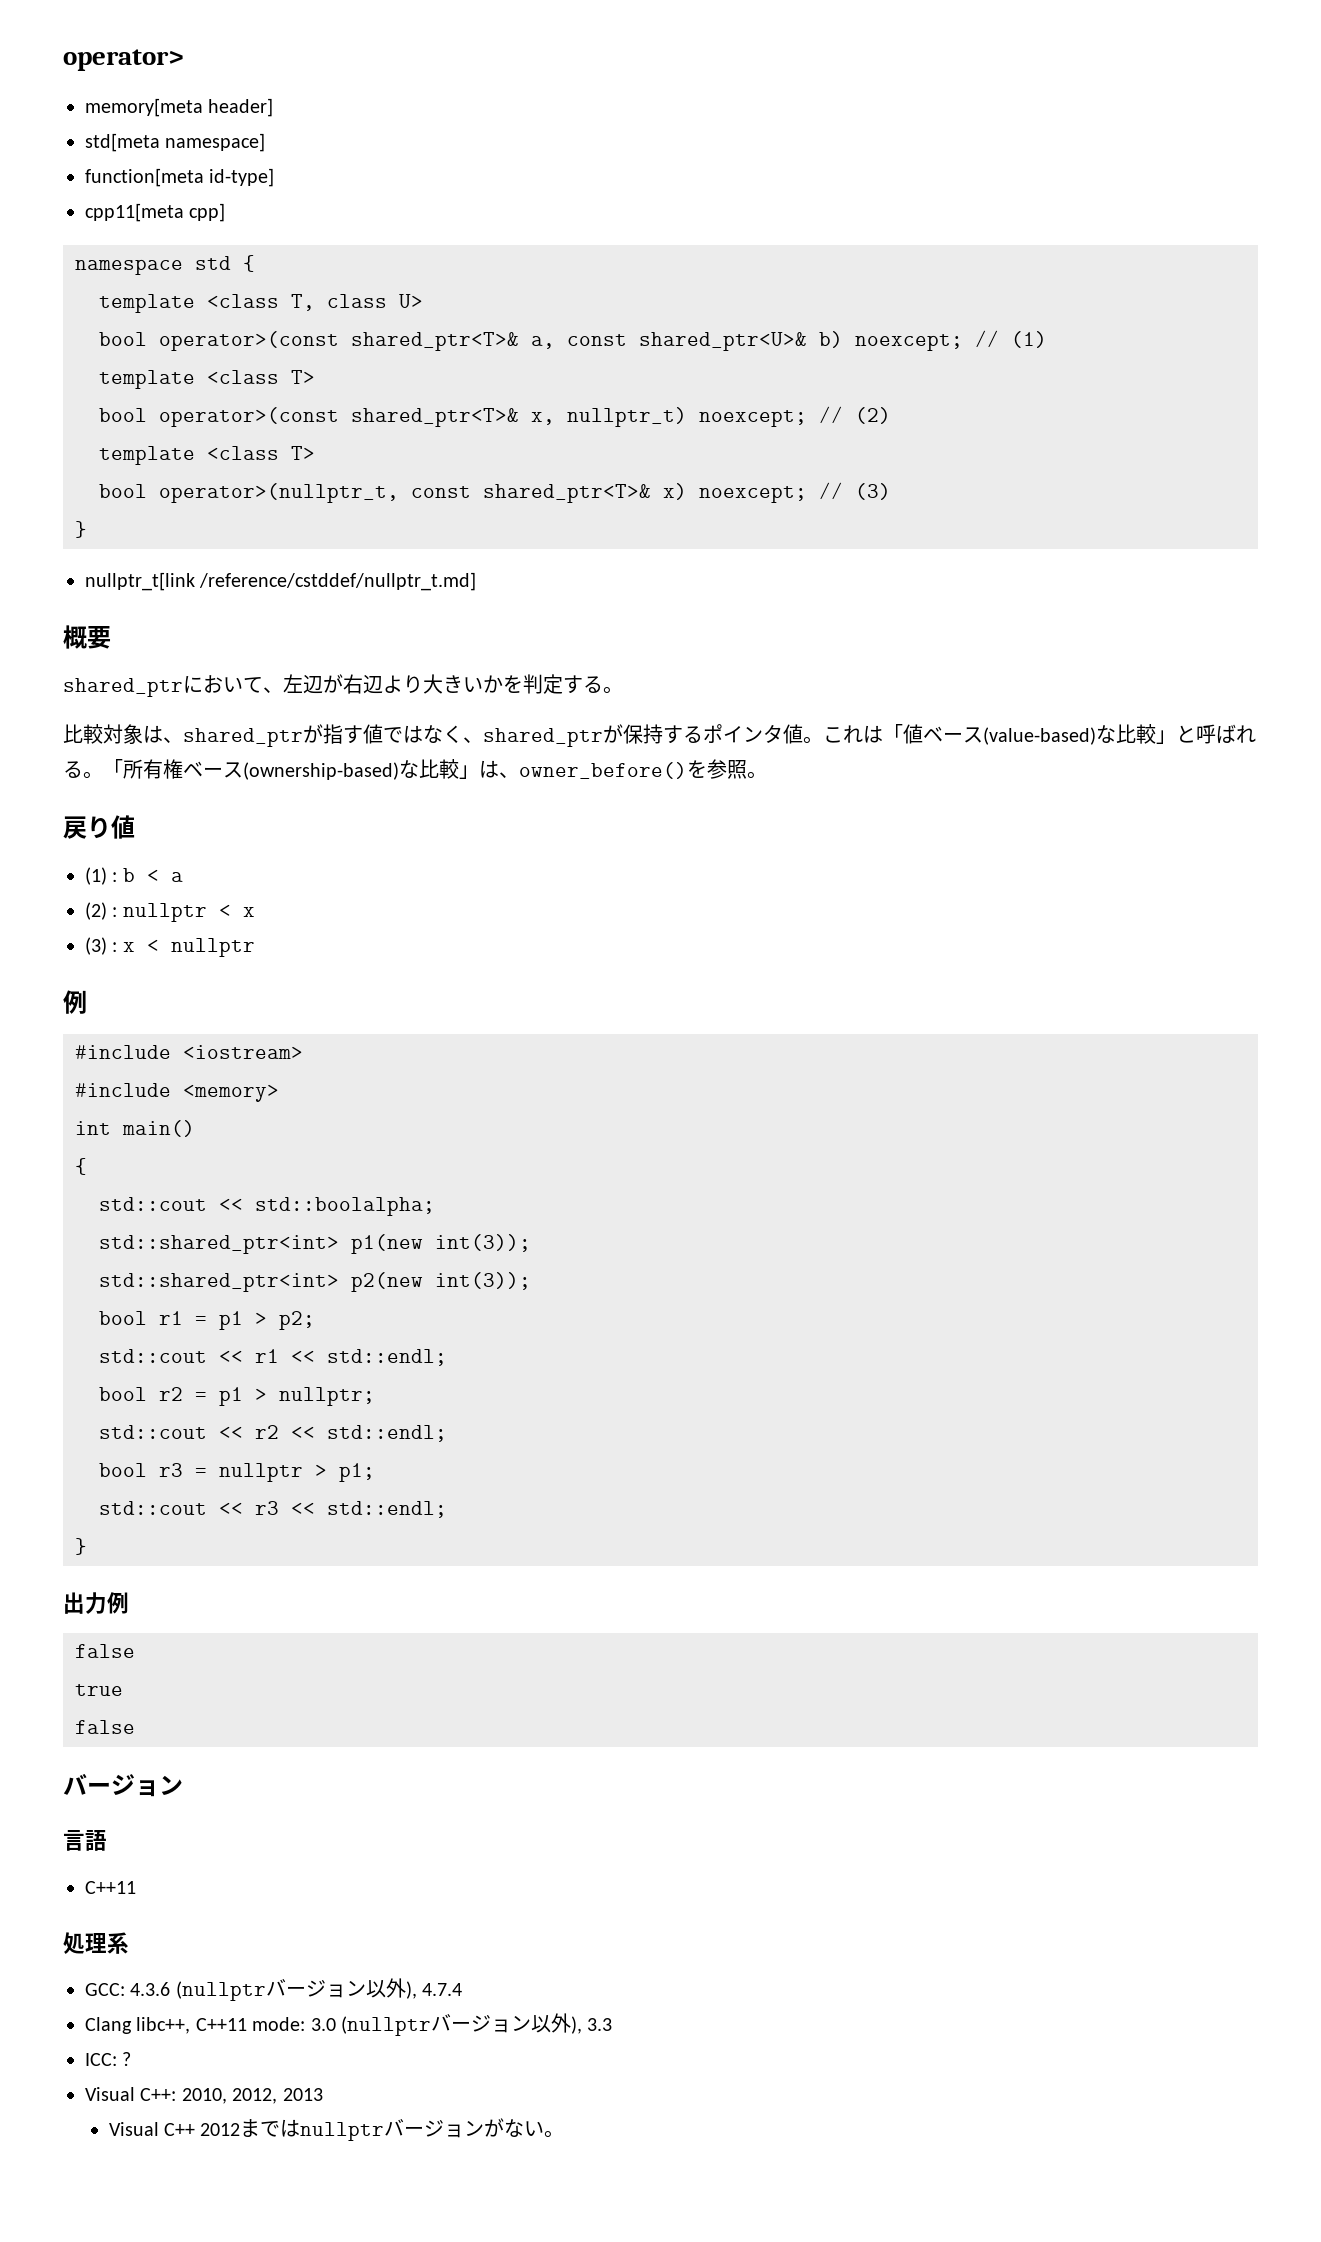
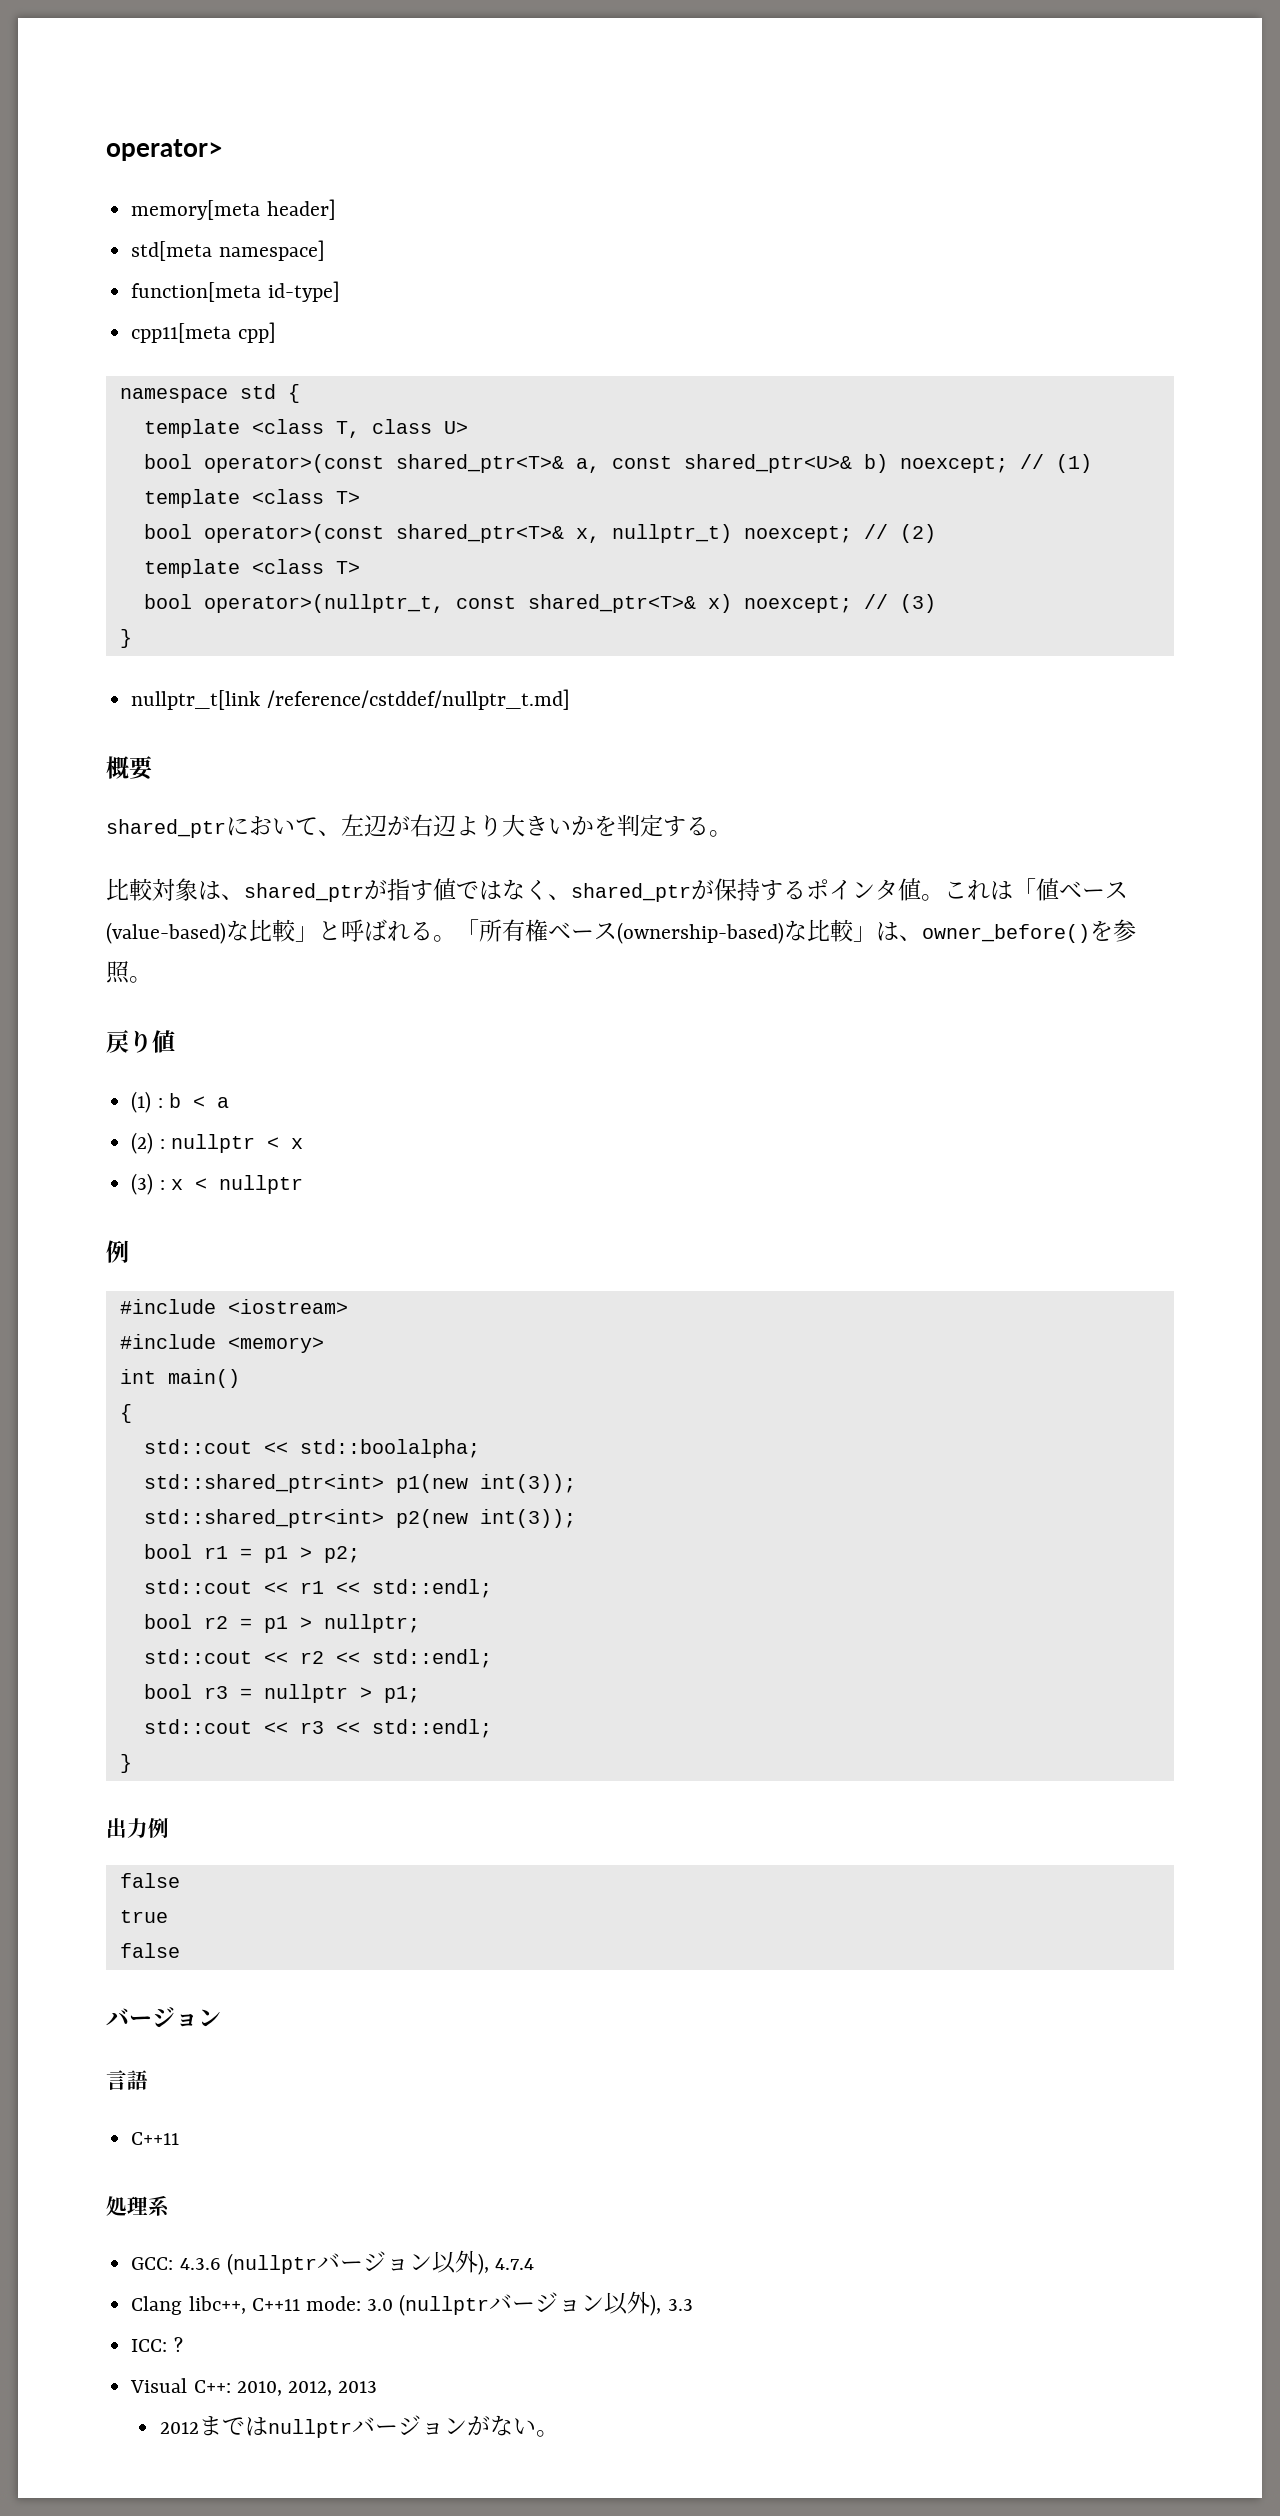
- Visual C++ 2012まではnullptrバージョンがない。
+ 2012まではnullptrバージョンがない。

